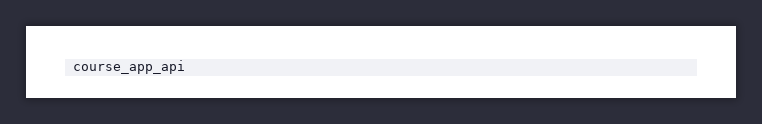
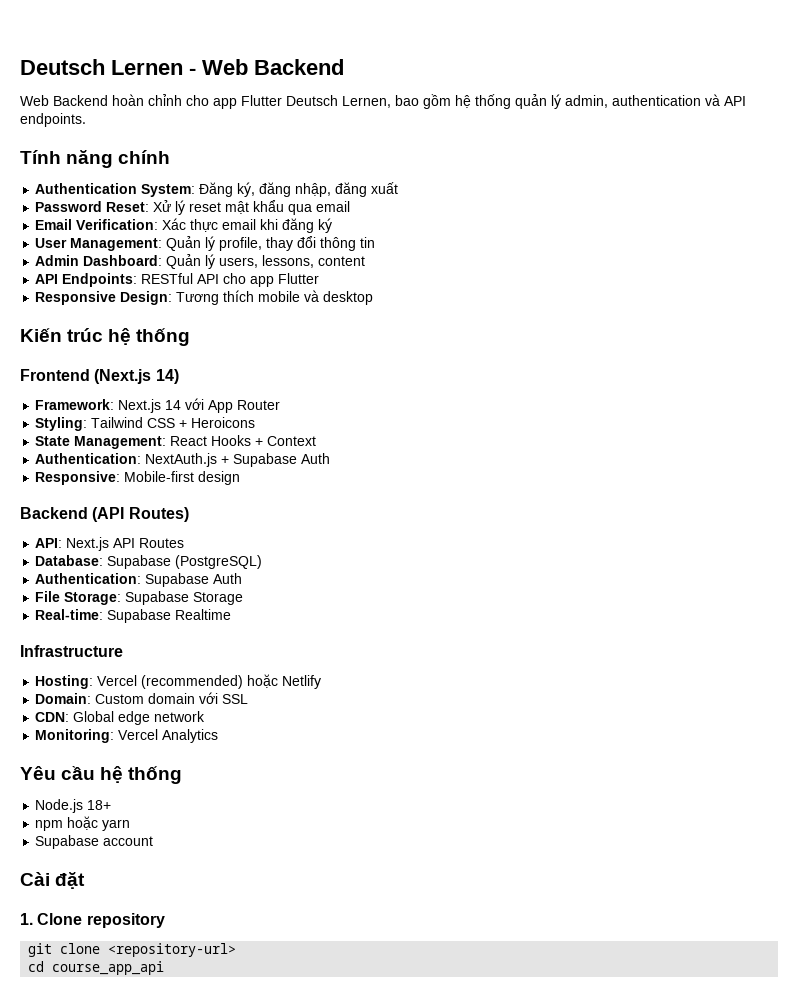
- course_app_api
+ Deutsch Lernen - Web Backend
+ Web Backend hoàn chỉnh cho app Flutter Deutsch Lernen, bao gồm hệ thống quản lý admin, authentication và API endpoints.
+ Tính năng chính
+ Authentication System: Đăng ký, đăng nhập, đăng xuất
+ Password Reset: Xử lý reset mật khẩu qua email
+ Email Verification: Xác thực email khi đăng ký
+ User Management: Quản lý profile, thay đổi thông tin
+ Admin Dashboard: Quản lý users, lessons, content
+ API Endpoints: RESTful API cho app Flutter
+ Responsive Design: Tương thích mobile và desktop
+ Kiến trúc hệ thống
+ Frontend (Next.js 14)
+ Framework: Next.js 14 với App Router
+ Styling: Tailwind CSS + Heroicons
+ State Management: React Hooks + Context
+ Authentication: NextAuth.js + Supabase Auth
+ Responsive: Mobile-first design
+ Backend (API Routes)
+ API: Next.js API Routes
+ Database: Supabase (PostgreSQL)
+ Authentication: Supabase Auth
+ File Storage: Supabase Storage
+ Real-time: Supabase Realtime
+ Infrastructure
+ Hosting: Vercel (recommended) hoặc Netlify
+ Domain: Custom domain với SSL
+ CDN: Global edge network
+ Monitoring: Vercel Analytics
+ Yêu cầu hệ thống
+ Node.js 18+
+ npm hoặc yarn
+ Supabase account
+ Cài đặt
+ 1. Clone repository
+ git clone <repository-url>
+ cd course_app_api

